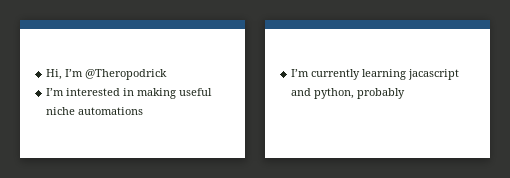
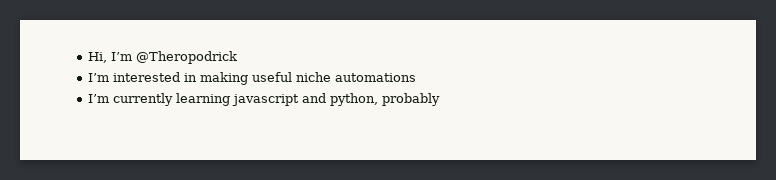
- I’m currently learning jacascript and python, probably
+ I’m currently learning javascript and python, probably

